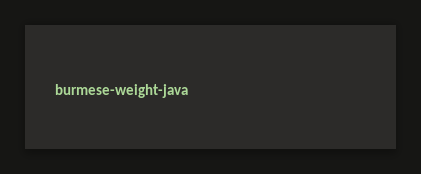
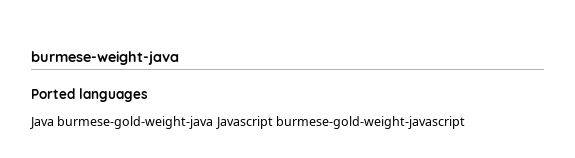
+ Ported languages
+ Java burmese-gold-weight-java Javascript burmese-gold-weight-javascript

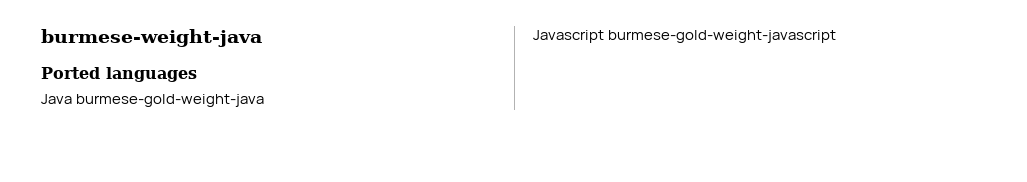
- Java burmese-gold-weight-java Javascript burmese-gold-weight-javascript
+ Java burmese-gold-weight-java
+ Javascript burmese-gold-weight-javascript

